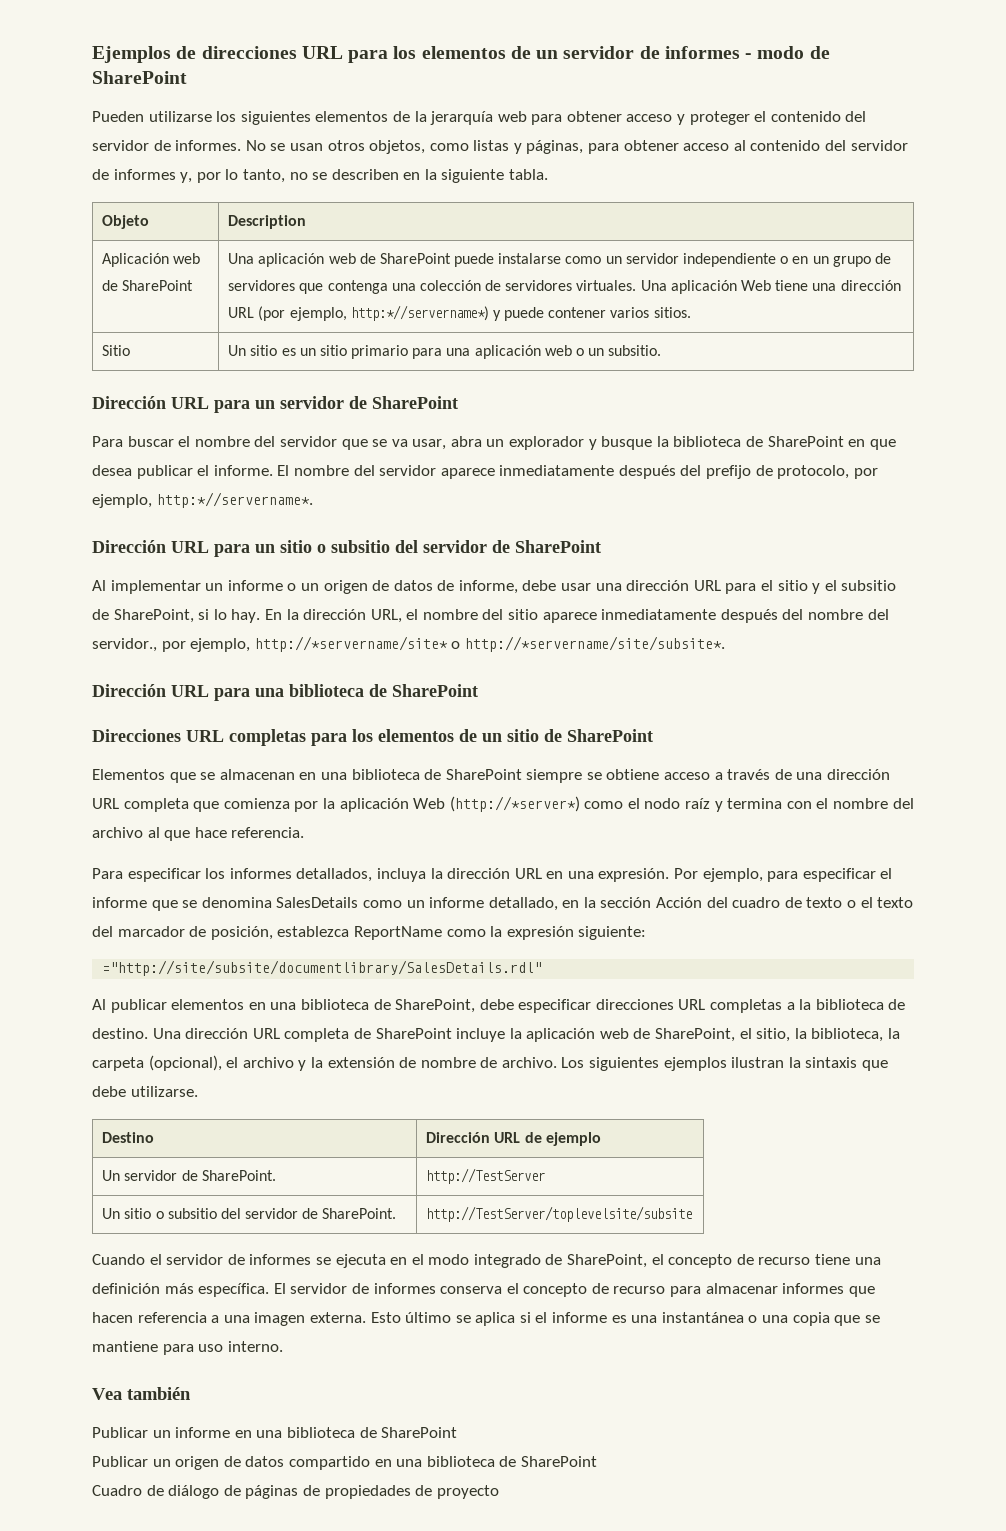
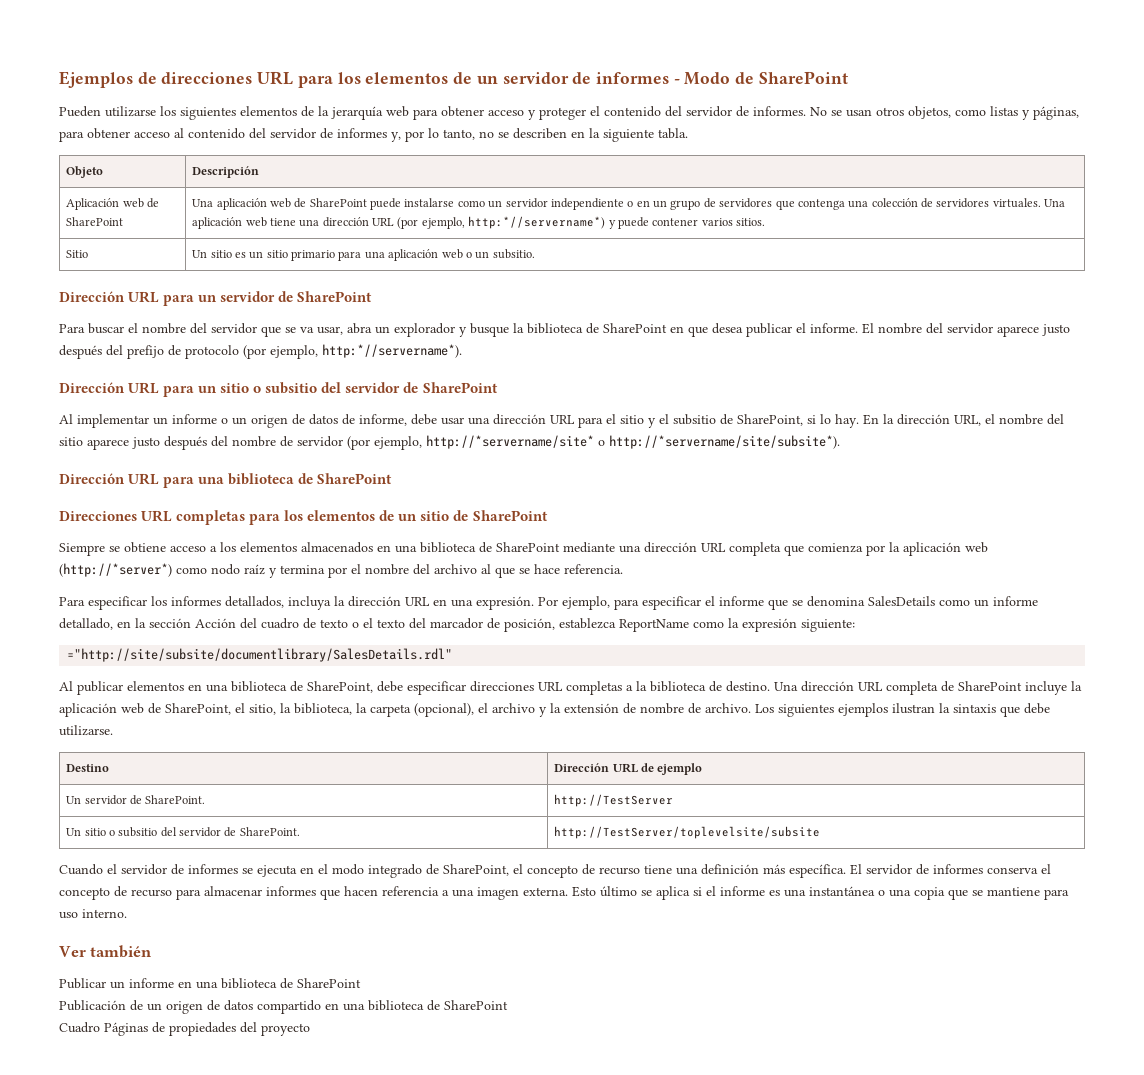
- Ejemplos de direcciones URL para los elementos de un servidor de informes - modo de SharePoint
+ Ejemplos de direcciones URL para los elementos de un servidor de informes - Modo de SharePoint
- Objeto | Description
+ Objeto | Descripción
- Una aplicación Web tiene una dirección URL (por ejemplo, http:*//servername*) y puede contener varios sitios.
+ Una aplicación web tiene una dirección URL (por ejemplo, http:*//servername*) y puede contener varios sitios.
- El nombre del servidor aparece inmediatamente después del prefijo de protocolo, por ejemplo, http:*//servername*.
+ El nombre del servidor aparece justo después del prefijo de protocolo (por ejemplo, http:*//servername*).
- En la dirección URL, el nombre del sitio aparece inmediatamente después del nombre del servidor., por ejemplo, http://*servername/site* o http://*servername/site/subsite*.
+ En la dirección URL, el nombre del sitio aparece justo después del nombre de servidor (por ejemplo, http://*servername/site* o http://*servername/site/subsite*).
- Elementos que se almacenan en una biblioteca de SharePoint siempre se obtiene acceso a través de una dirección URL completa que comienza por la aplicación Web (http://*server*) como el nodo raíz y termina con el nombre del archivo al que hace referencia.
+ Siempre se obtiene acceso a los elementos almacenados en una biblioteca de SharePoint mediante una dirección URL completa que comienza por la aplicación web (http://*server*) como nodo raíz y termina por el nombre del archivo al que se hace referencia.
- Vea también
+ Ver también
- Publicar un origen de datos compartido en una biblioteca de SharePoint
+ Publicación de un origen de datos compartido en una biblioteca de SharePoint
- Cuadro de diálogo de páginas de propiedades de proyecto
+ Cuadro Páginas de propiedades del proyecto

